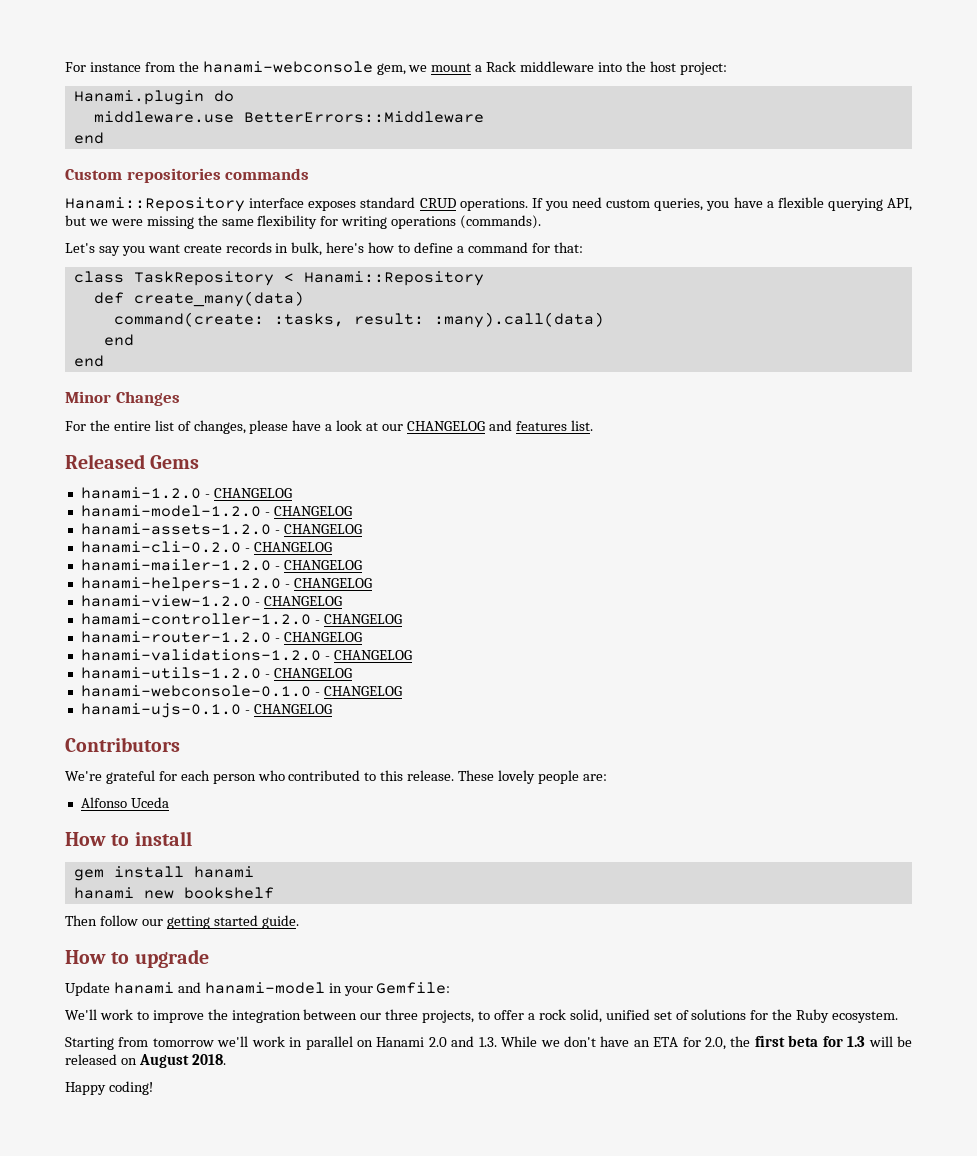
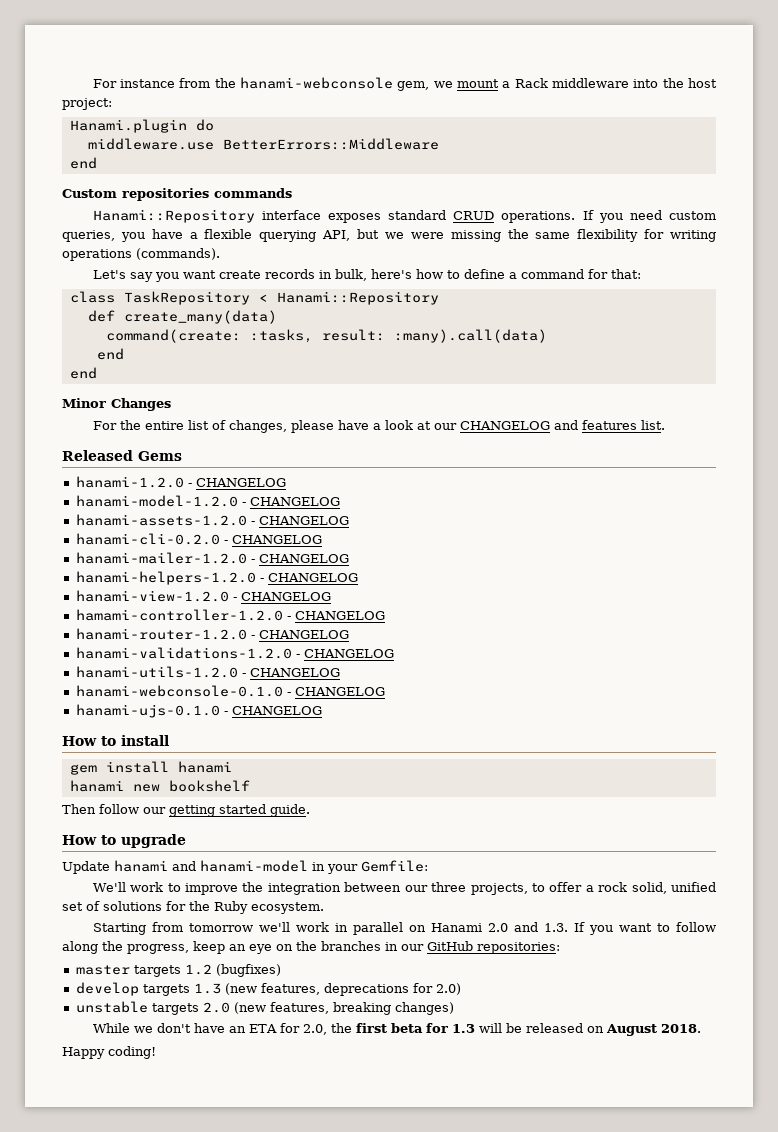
- Contributors
- We're grateful for each person who contributed to this release. These lovely people are:
- Alfonso Uceda
- Starting from tomorrow we'll work in parallel on Hanami 2.0 and 1.3. While we don't have an ETA for 2.0, the first beta for 1.3 will be released on August 2018.
+ Starting from tomorrow we'll work in parallel on Hanami 2.0 and 1.3. If you want to follow along the progress, keep an eye on the branches in our GitHub repositories:
+ master targets 1.2 (bugfixes)
+ develop targets 1.3 (new features, deprecations for 2.0)
+ unstable targets 2.0 (new features, breaking changes)
+ While we don't have an ETA for 2.0, the first beta for 1.3 will be released on August 2018.

